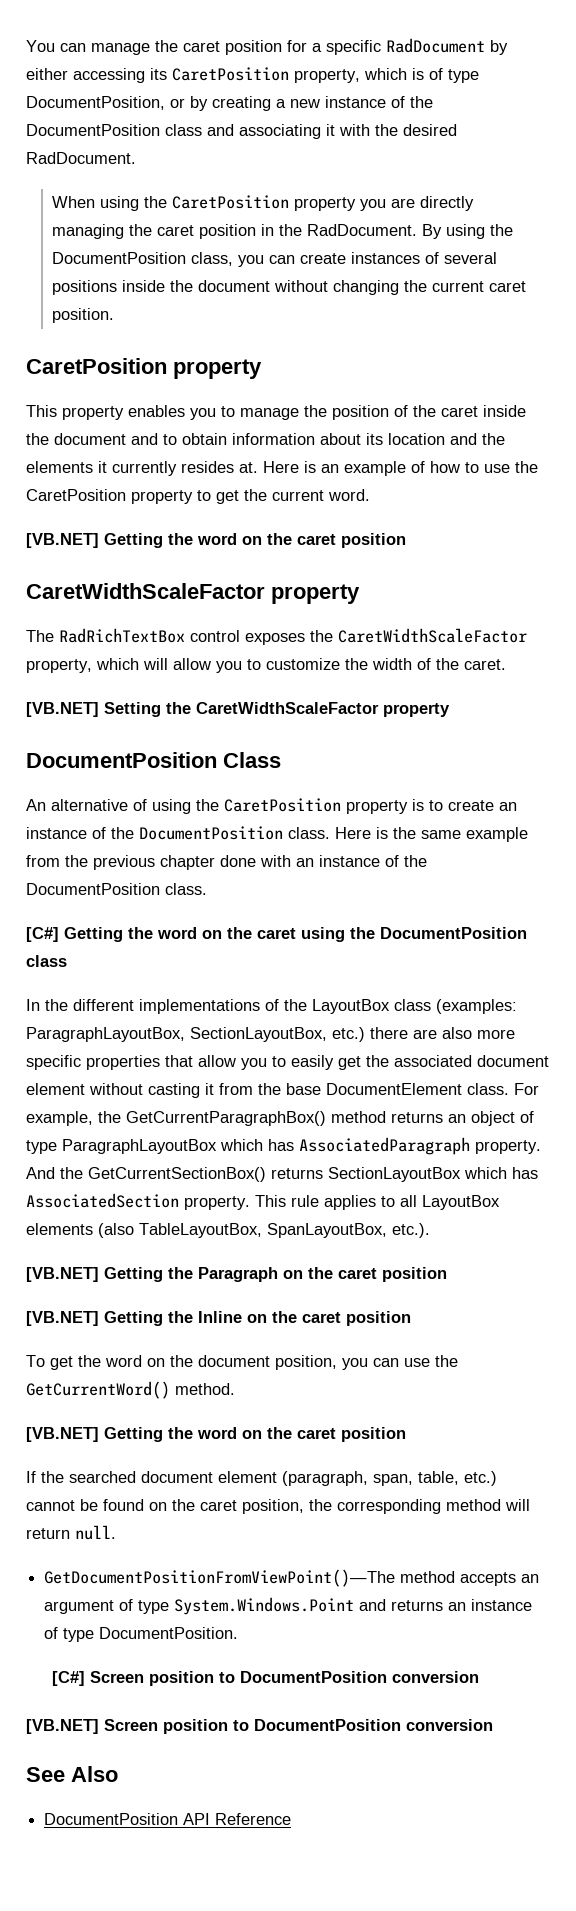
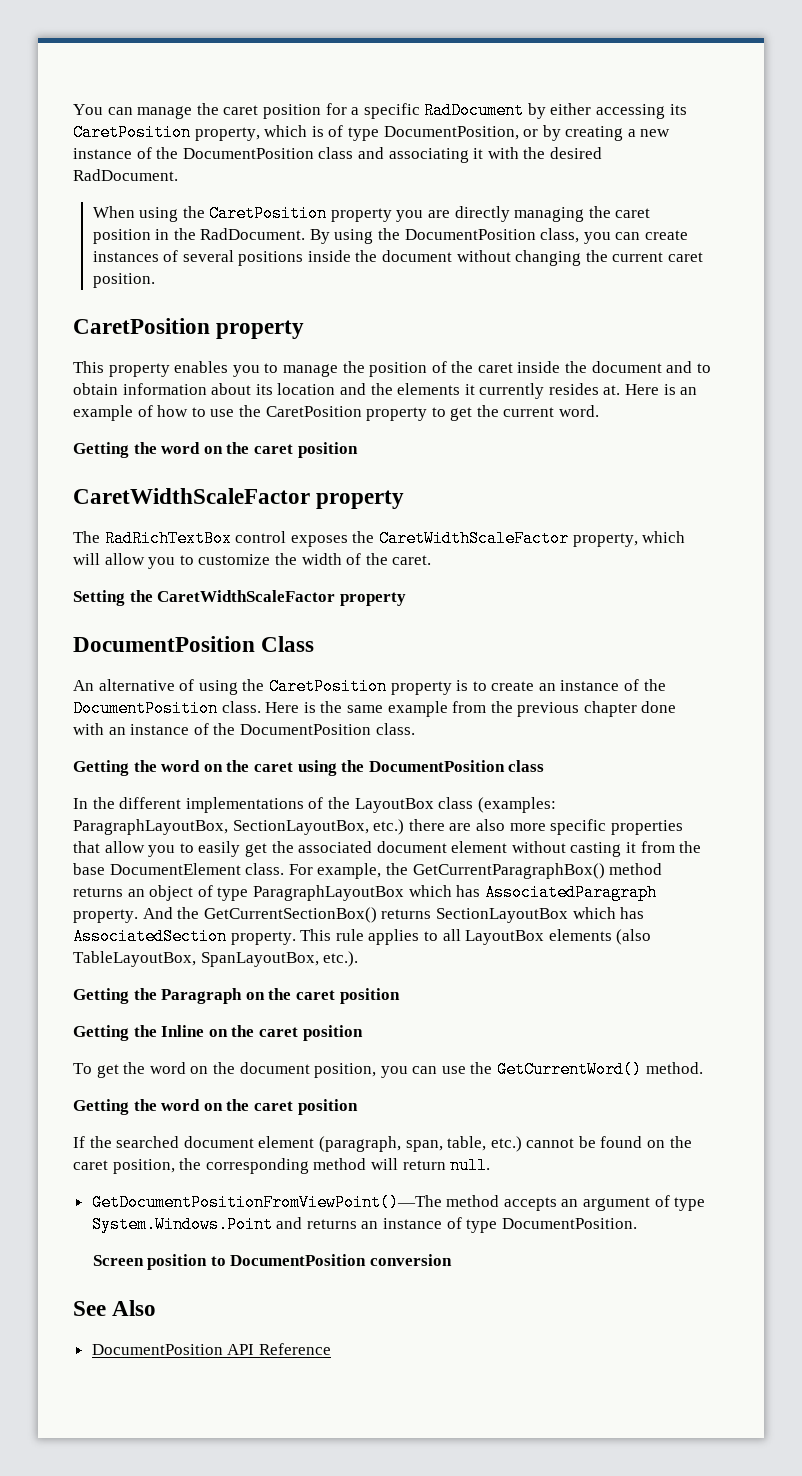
  Here is an example of how to use the CaretPosition property to get the current word.
- [VB.NET] Getting the word on the caret position
+ Getting the word on the caret position
- [VB.NET] Setting the CaretWidthScaleFactor property
+ Setting the CaretWidthScaleFactor property
- [C#] Getting the word on the caret using the DocumentPosition class
+ Getting the word on the caret using the DocumentPosition class
- [VB.NET] Getting the Paragraph on the caret position
+ Getting the Paragraph on the caret position
- [VB.NET] Getting the Inline on the caret position
+ Getting the Inline on the caret position
  To get the word on the document position, you can use the GetCurrentWord() method.
- [VB.NET] Getting the word on the caret position
+ Getting the word on the caret position
- [C#] Screen position to DocumentPosition conversion
- [VB.NET] Screen position to DocumentPosition conversion
+ Screen position to DocumentPosition conversion

